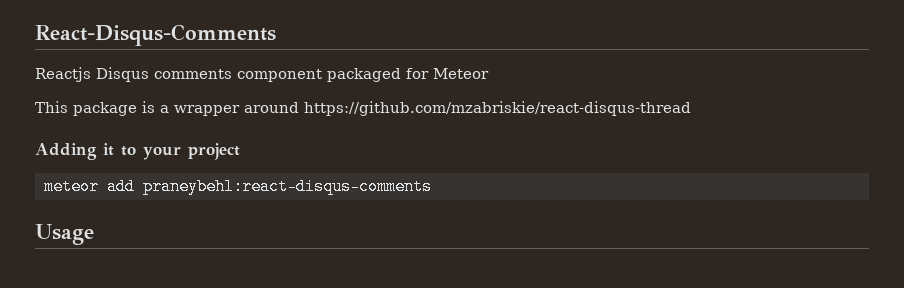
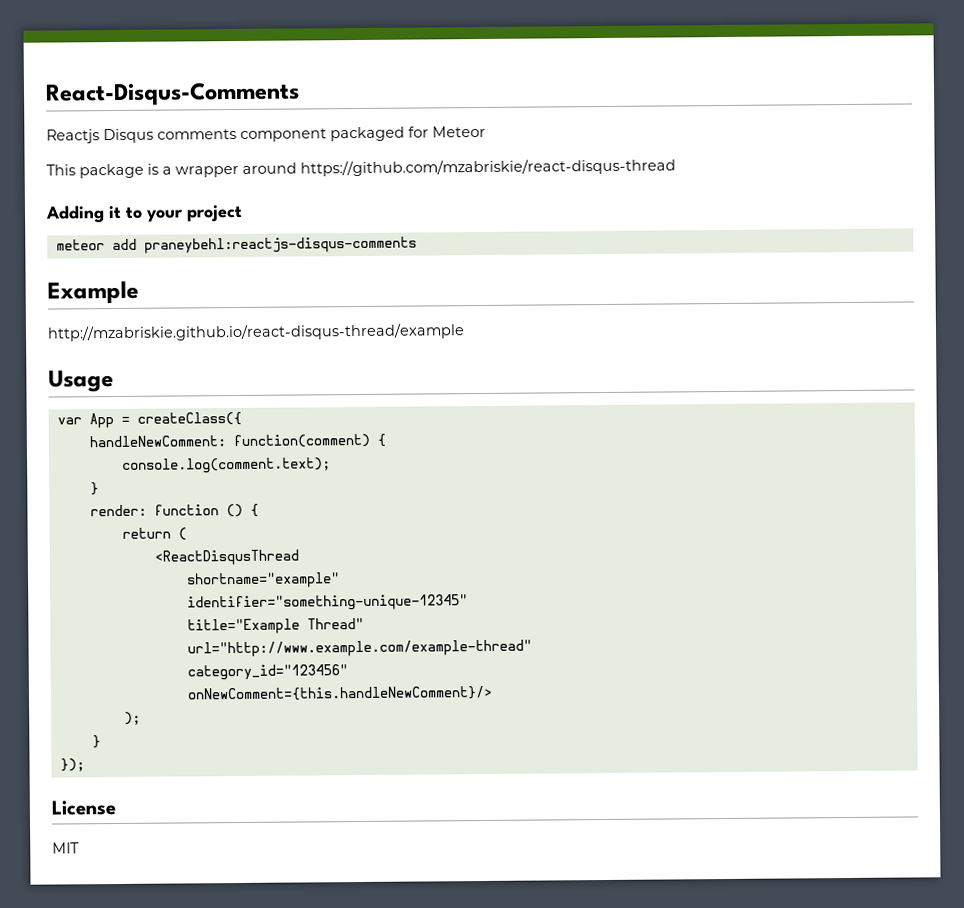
- meteor add praneybehl:react-disqus-comments
+ meteor add praneybehl:reactjs-disqus-comments
+ Example
+ http://mzabriskie.github.io/react-disqus-thread/example
  Usage
+ var App = createClass({
+ handleNewComment: function(comment) {
+ console.log(comment.text);
+ }
+ render: function () {
+ return (
+ <ReactDisqusThread
+ shortname="example"
+ identifier="something-unique-12345"
+ title="Example Thread"
+ url="http://www.example.com/example-thread"
+ category_id="123456"
+ onNewComment={this.handleNewComment}/>
+ );
+ }
+ });
+ License
+ MIT

